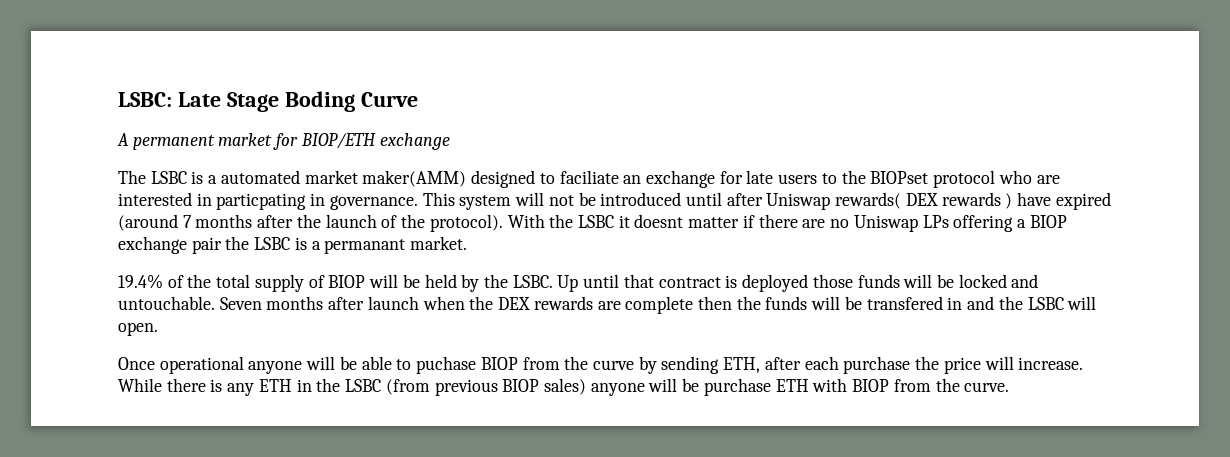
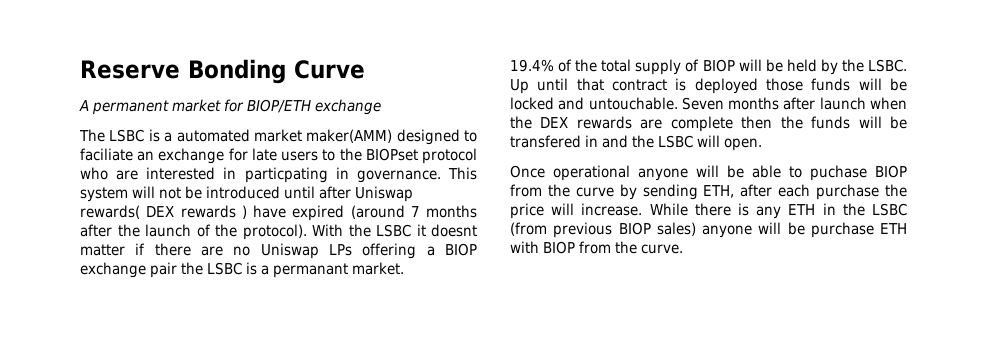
- LSBC: Late Stage Boding Curve
+ Reserve Bonding Curve

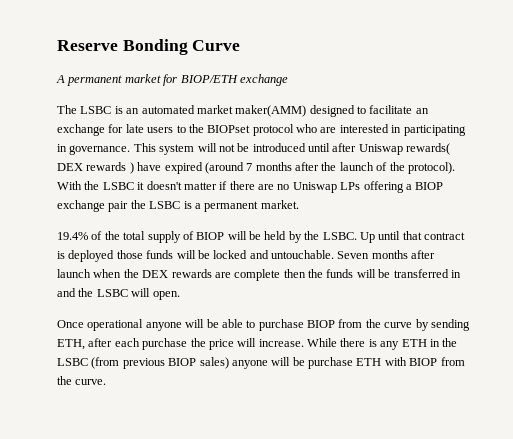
- The LSBC is a automated market maker(AMM) designed to faciliate an exchange for late users to the BIOPset protocol who are interested in particpating in governance.
+ The LSBC is an automated market maker(AMM) designed to facilitate an exchange for late users to the BIOPset protocol who are interested in participating in governance.
- With the LSBC it doesnt matter if there are no Uniswap LPs offering a BIOP exchange pair the LSBC is a permanant market.
+ With the LSBC it doesn't matter if there are no Uniswap LPs offering a BIOP exchange pair the LSBC is a permanent market.
- Seven months after launch when the DEX rewards are complete then the funds will be transfered in and the LSBC will open.
+ Seven months after launch when the DEX rewards are complete then the funds will be transferred in and the LSBC will open.
- Once operational anyone will be able to puchase BIOP from the curve by sending ETH, after each purchase the price will increase.
+ Once operational anyone will be able to purchase BIOP from the curve by sending ETH, after each purchase the price will increase.

